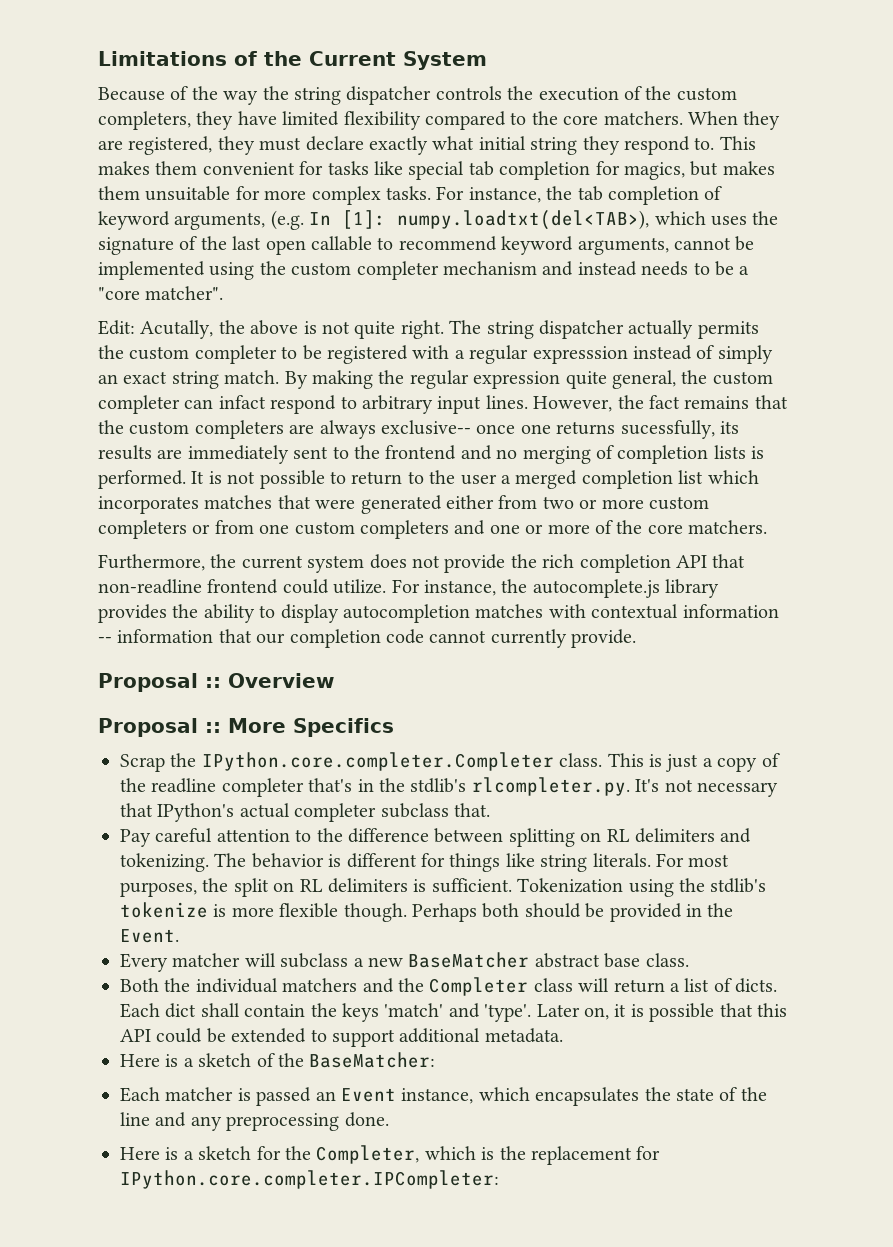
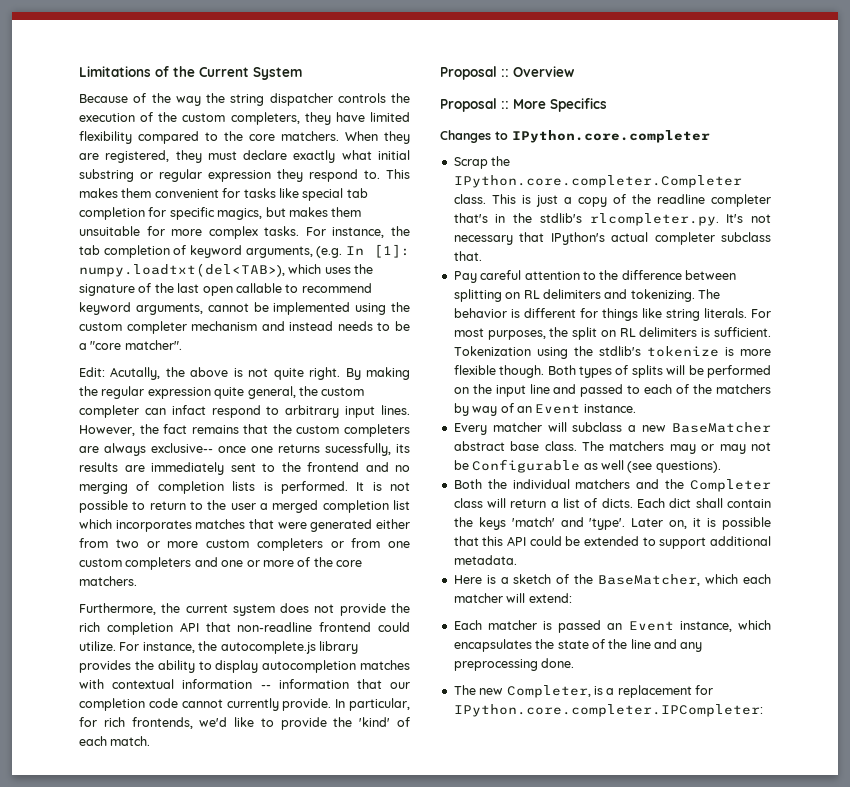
- When they are registered, they must declare exactly what initial string they respond to.
+ When they are registered, they must declare exactly what initial substring or regular expression they respond to.
- This makes them convenient for tasks like special tab completion for magics, but makes them unsuitable for more complex tasks.
+ This makes them convenient for tasks like special tab completion for specific magics, but makes them unsuitable for more complex tasks.
- The string dispatcher actually permits the custom completer to be registered with a regular expresssion instead of simply an exact string match.
+ In particular, for rich frontends, we'd like to provide the 'kind' of each match.
+ Changes to IPython.core.completer
- Perhaps both should be provided in the Event.
+ Both types of splits will be performed on the input line and passed to each of the matchers by way of an Event instance.
+ The matchers may or may not be Configurable as well (see questions).
- Here is a sketch of the BaseMatcher:
+ Here is a sketch of the BaseMatcher, which each matcher will extend:
- Here is a sketch for the Completer, which is the replacement for IPython.core.completer.IPCompleter:
+ The new Completer, is a replacement for IPython.core.completer.IPCompleter:

